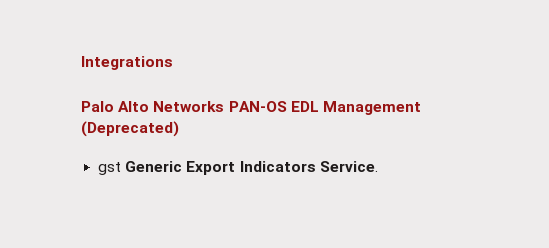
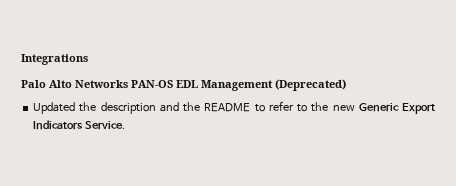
- gst Generic Export Indicators Service.
+ Updated the description and the README to refer to the new Generic Export Indicators Service.

